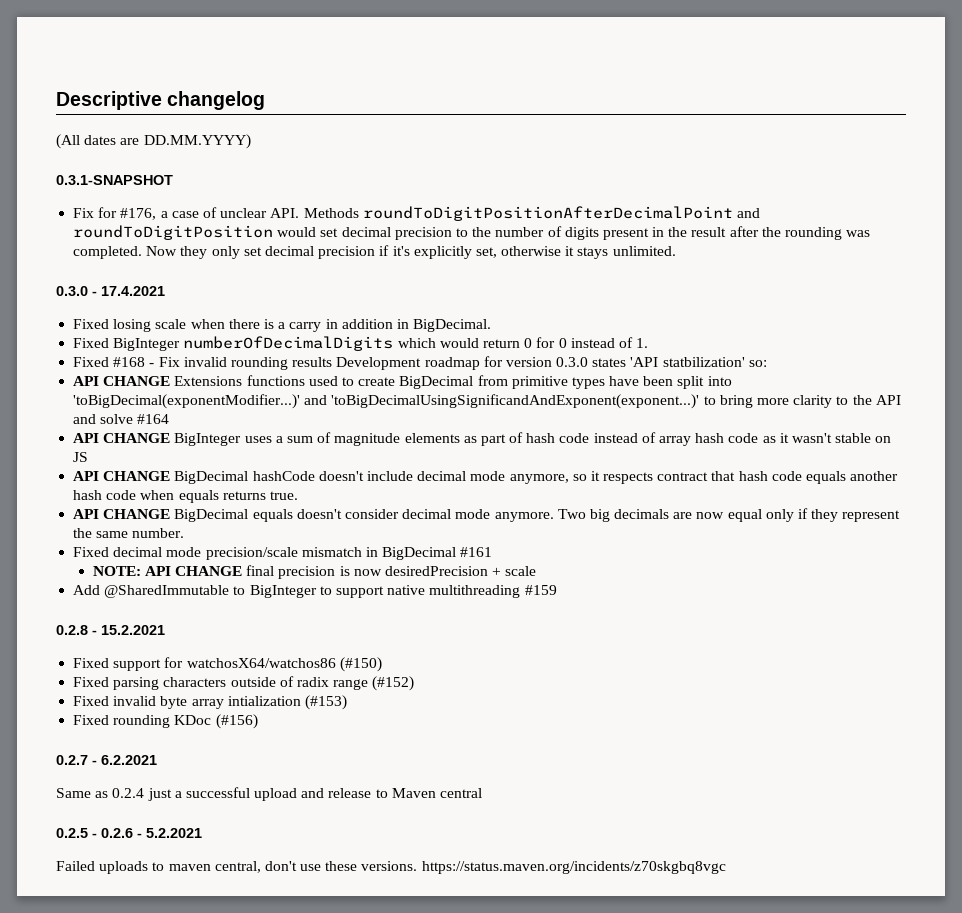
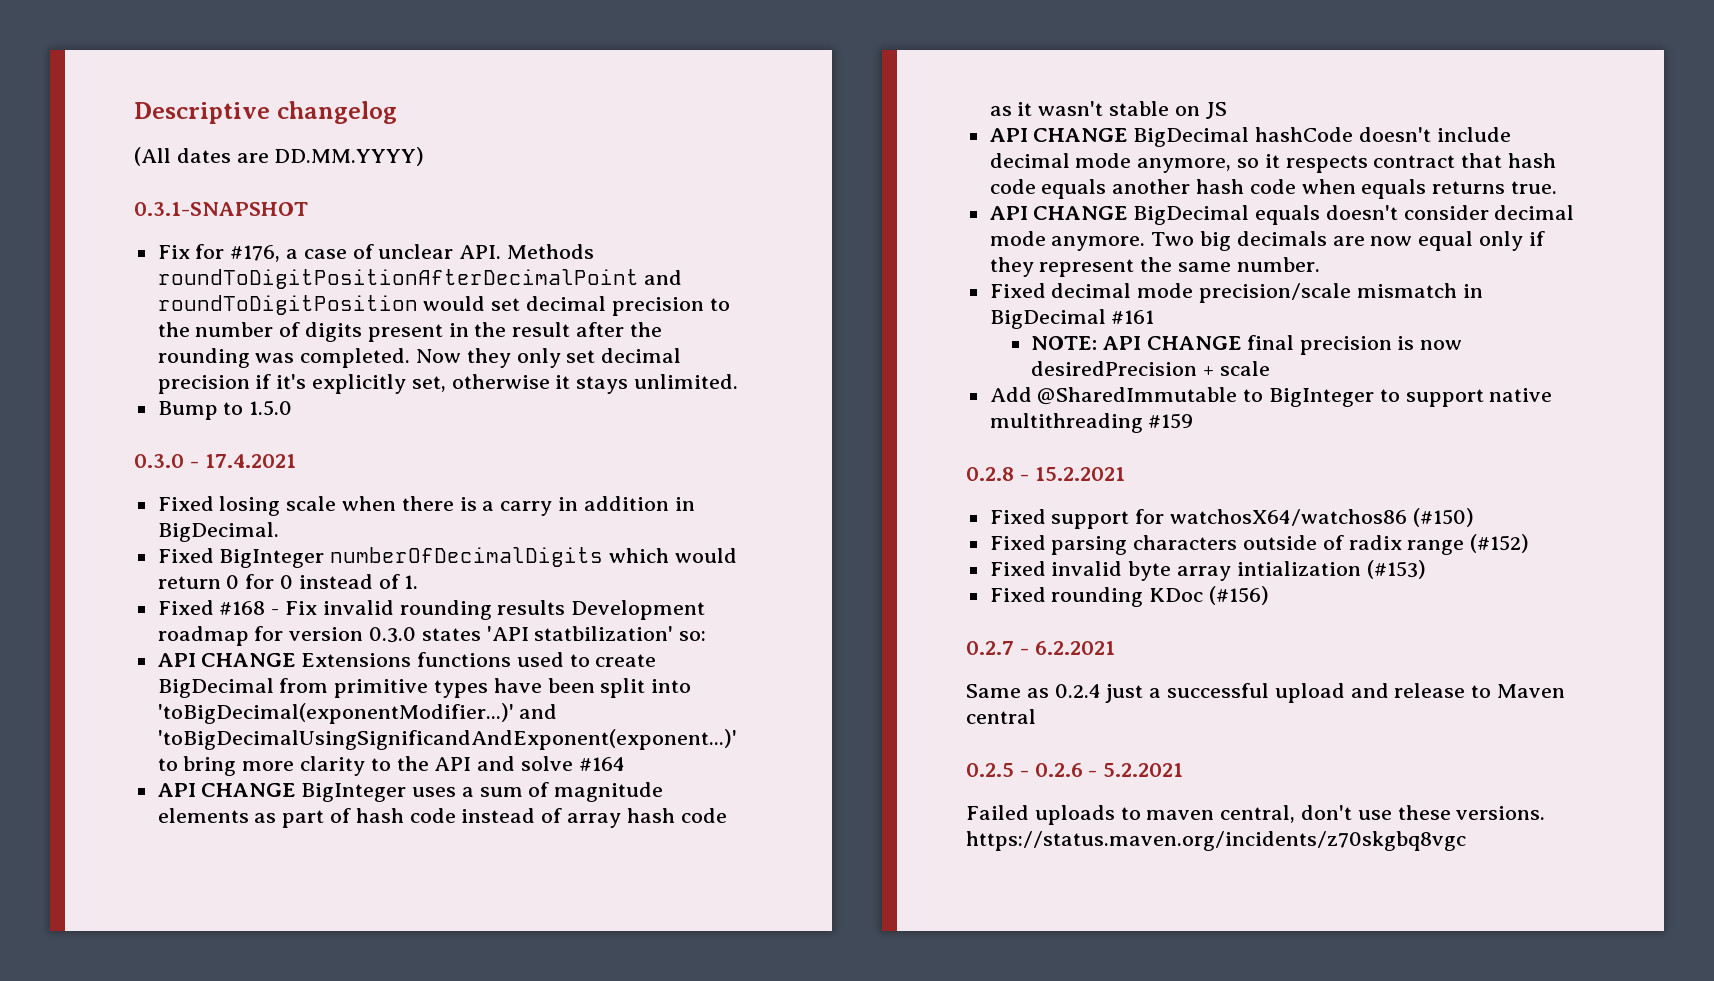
+ Bump to 1.5.0

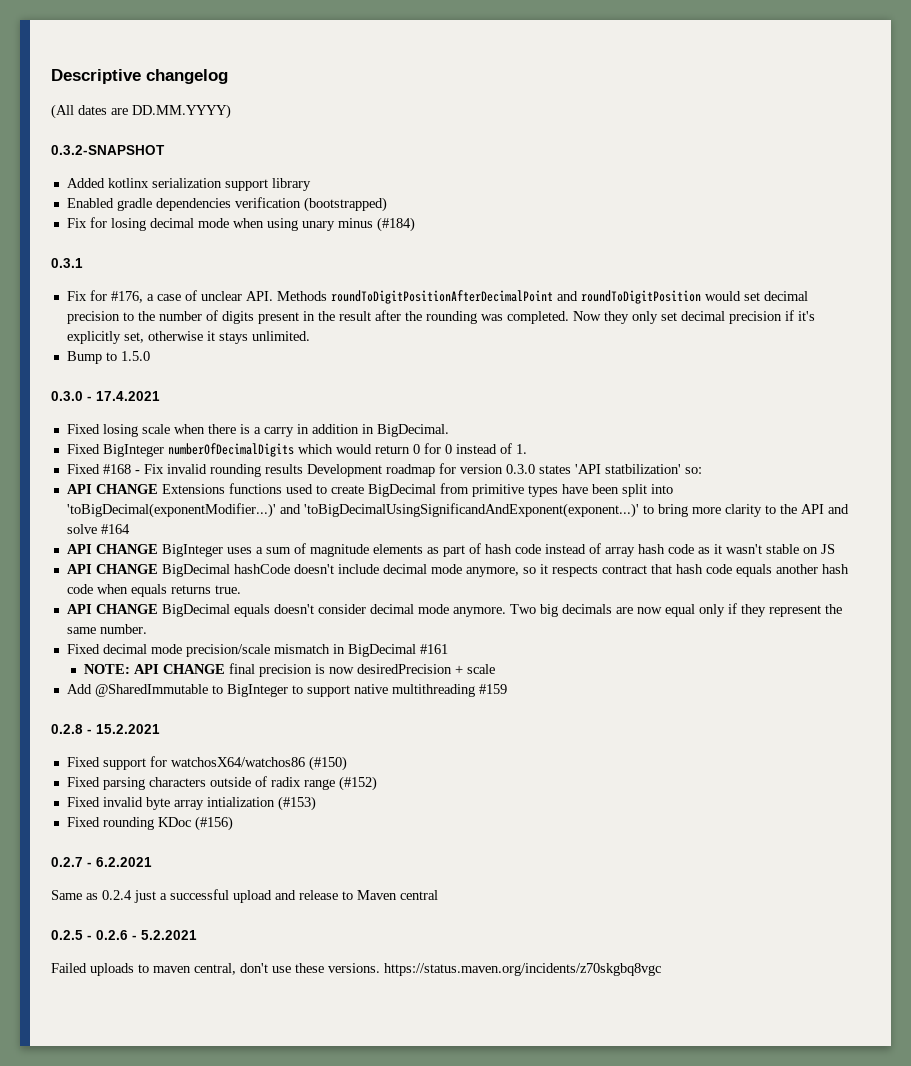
- 0.3.1-SNAPSHOT
+ 0.3.2-SNAPSHOT
+ Added kotlinx serialization support library
+ Enabled gradle dependencies verification (bootstrapped)
+ Fix for losing decimal mode when using unary minus (#184)
+ 0.3.1

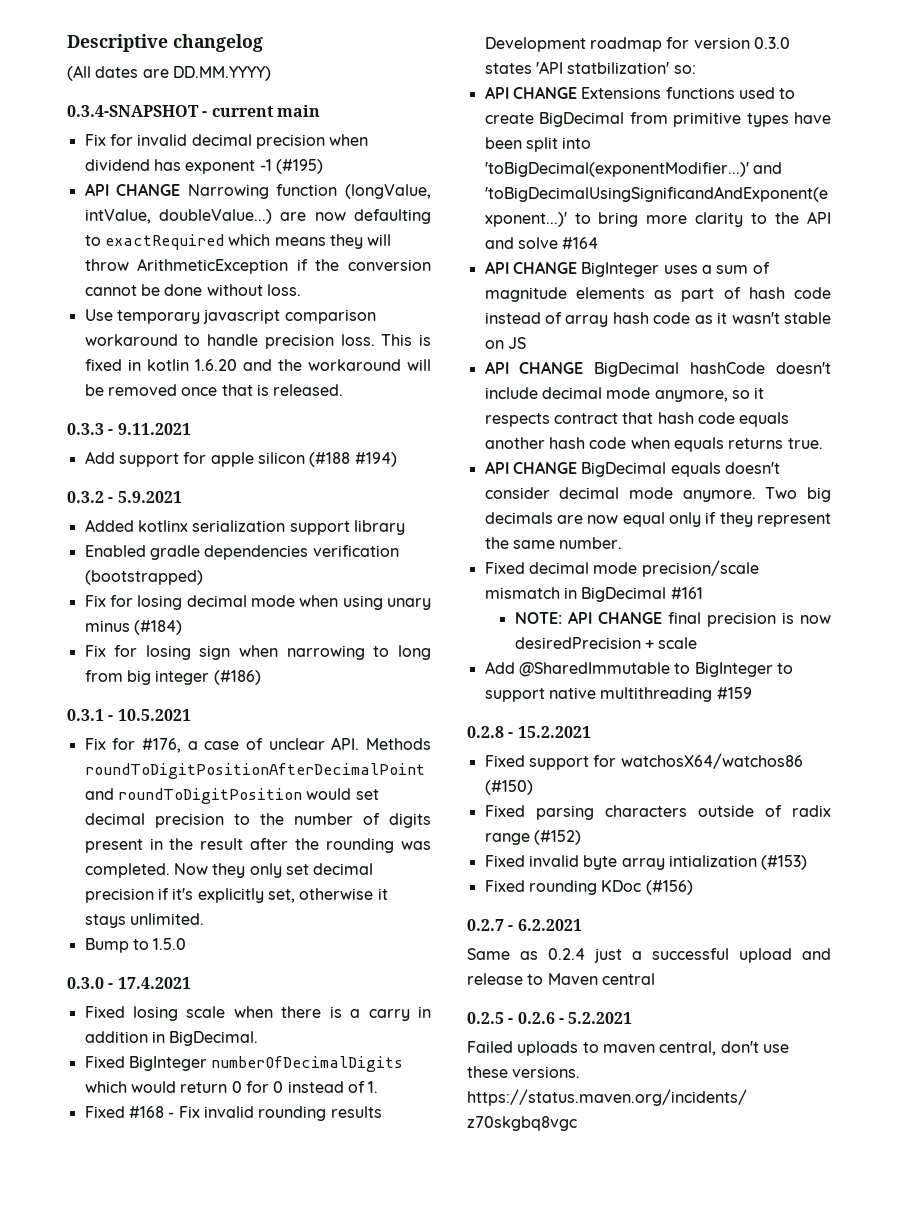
- 0.3.2-SNAPSHOT
+ 0.3.4-SNAPSHOT - current main
+ Fix for invalid decimal precision when dividend has exponent -1 (#195)
+ API CHANGE Narrowing function (longValue, intValue, doubleValue...) are now defaulting to exactRequired which means they will throw ArithmeticException if the conversion cannot be done without loss.
+ Use temporary javascript comparison workaround to handle precision loss. This is fixed in kotlin 1.6.20 and the workaround will be removed once that is released.
+ 0.3.3 - 9.11.2021
+ Add support for apple silicon (#188 #194)
+ 0.3.2 - 5.9.2021
+ Fix for losing sign when narrowing to long from big integer (#186)
- 0.3.1
+ 0.3.1 - 10.5.2021

